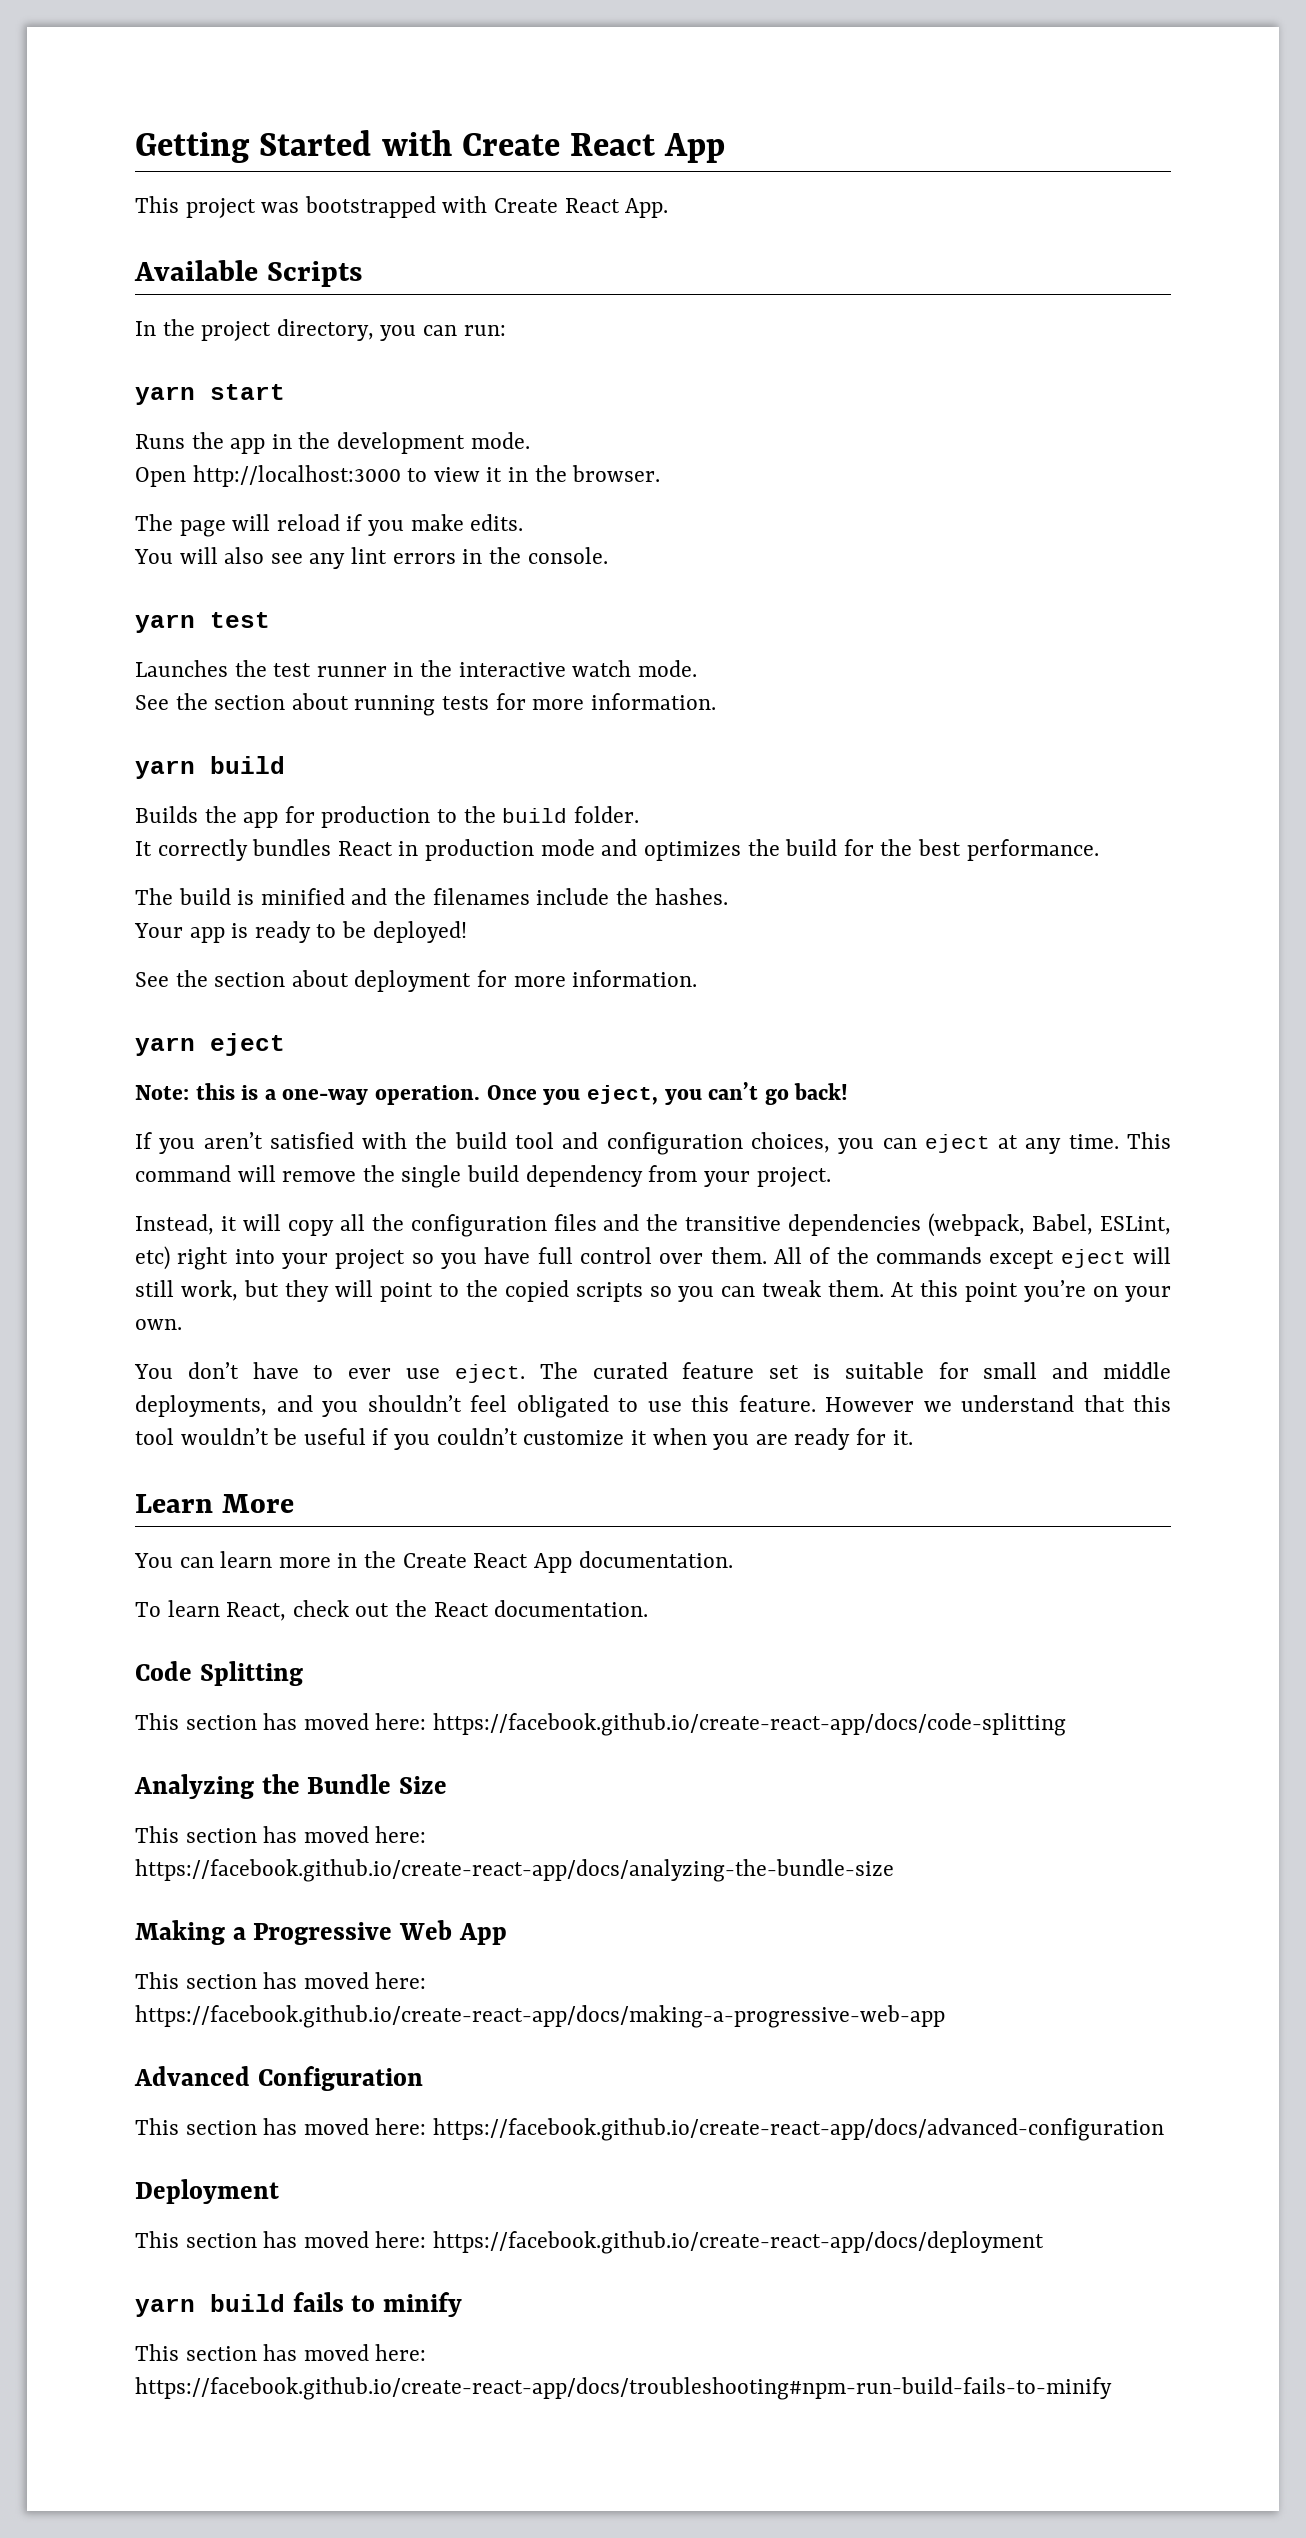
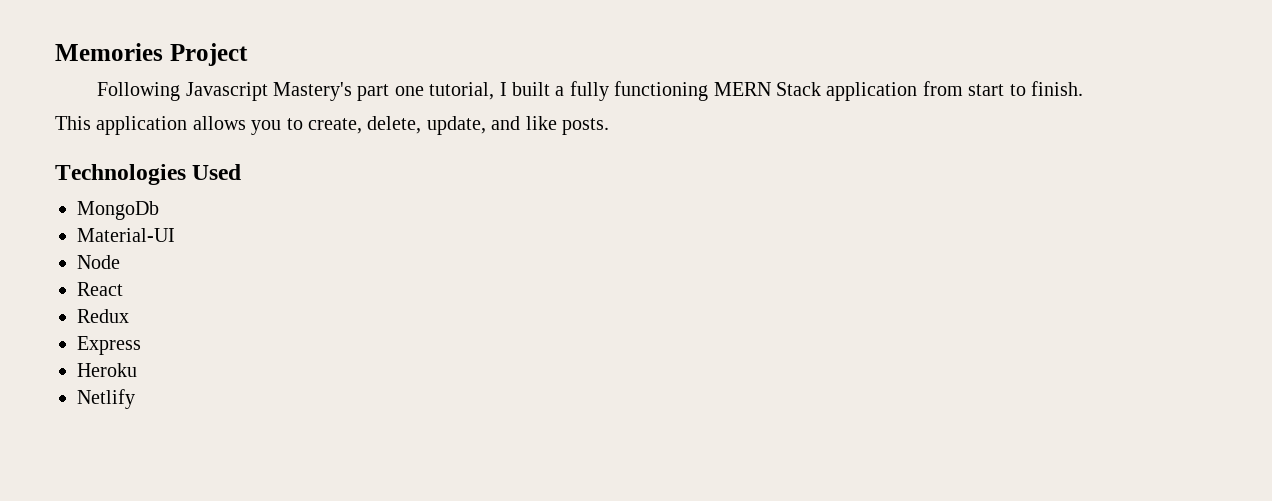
- Getting Started with Create React App
- This project was bootstrapped with Create React App.
- Available Scripts
- In the project directory, you can run:
- yarn start
- Runs the app in the development mode.
- Open http://localhost:3000 to view it in the browser.
- The page will reload if you make edits.
- You will also see any lint errors in the console.
- yarn test
- Launches the test runner in the interactive watch mode.
- See the section about running tests for more information.
- yarn build
- Builds the app for production to the build folder.
- It correctly bundles React in production mode and optimizes the build for the best performance.
- The build is minified and the filenames include the hashes.
- Your app is ready to be deployed!
- See the section about deployment for more information.
- yarn eject
- Note: this is a one-way operation. Once you eject, you can’t go back!
- If you aren’t satisfied with the build tool and configuration choices, you can eject at any time. This command will remove the single build dependency from your project.
- Instead, it will copy all the configuration files and the transitive dependencies (webpack, Babel, ESLint, etc) right into your project so you have full control over them. All of the commands except eject will still work, but they will point to the copied scripts so you can tweak them. At this point you’re on your own.
- You don’t have to ever use eject. The curated feature set is suitable for small and middle deployments, and you shouldn’t feel obligated to use this feature. However we understand that this tool wouldn’t be useful if you couldn’t customize it when you are ready for it.
- Learn More
- You can learn more in the Create React App documentation.
- To learn React, check out the React documentation.
- Code Splitting
- This section has moved here: https://facebook.github.io/create-react-app/docs/code-splitting
- Analyzing the Bundle Size
- This section has moved here: https://facebook.github.io/create-react-app/docs/analyzing-the-bundle-size
- Making a Progressive Web App
- This section has moved here: https://facebook.github.io/create-react-app/docs/making-a-progressive-web-app
- Advanced Configuration
- This section has moved here: https://facebook.github.io/create-react-app/docs/advanced-configuration
- Deployment
- This section has moved here: https://facebook.github.io/create-react-app/docs/deployment
- yarn build fails to minify
- This section has moved here: https://facebook.github.io/create-react-app/docs/troubleshooting#npm-run-build-fails-to-minify
+ Memories Project
+ Following Javascript Mastery's part one tutorial, I built a fully functioning MERN Stack application from start to finish.
+ This application allows you to create, delete, update, and like posts.
+ Technologies Used
+ MongoDb
+ Material-UI
+ Node
+ React
+ Redux
+ Express
+ Heroku
+ Netlify

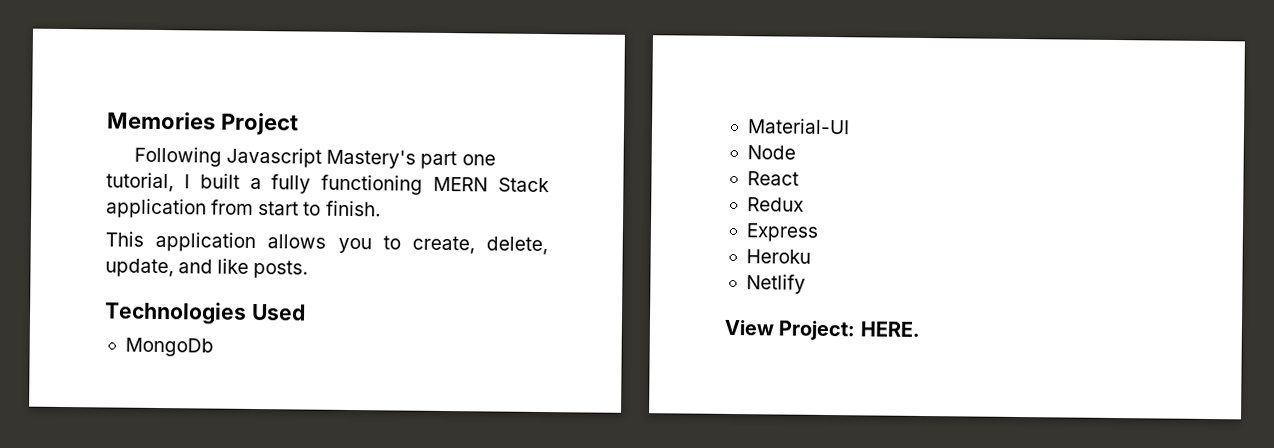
+ View Project: HERE.

